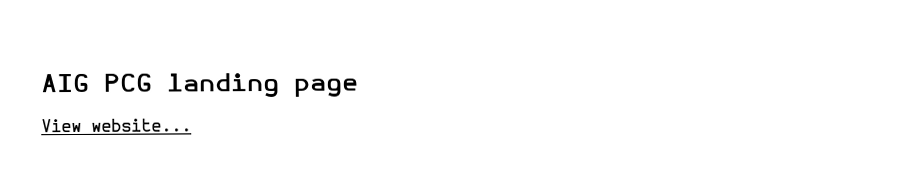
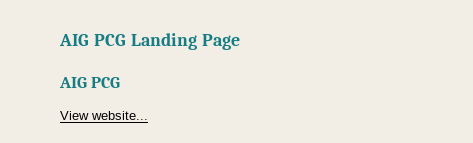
- AIG PCG landing page
+ AIG PCG Landing Page
+ AIG PCG

